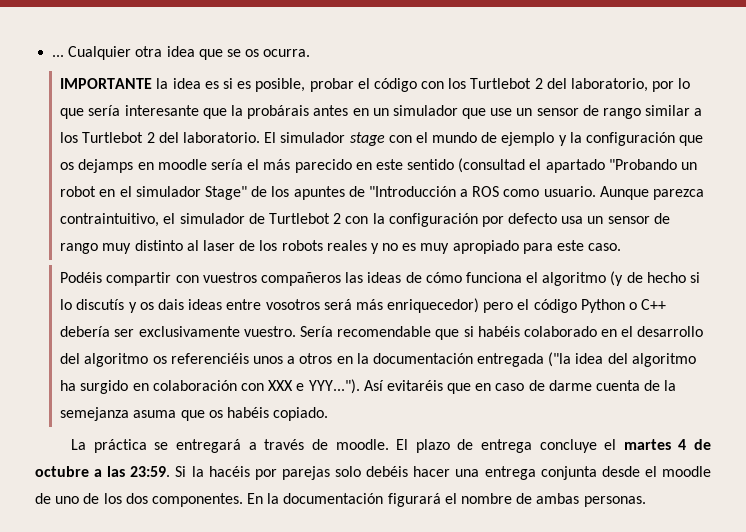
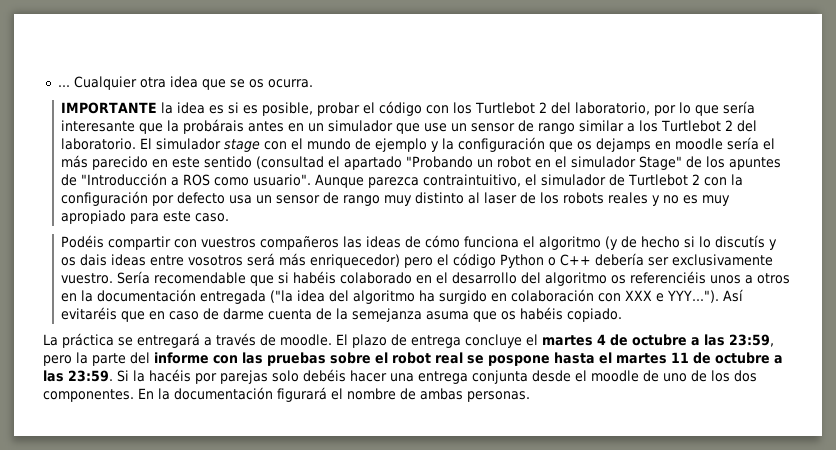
- El simulador stage con el mundo de ejemplo y la configuración que os dejamps en moodle sería el más parecido en este sentido (consultad el apartado "Probando un robot en el simulador Stage" de los apuntes de "Introducción a ROS como usuario.
+ El simulador stage con el mundo de ejemplo y la configuración que os dejamps en moodle sería el más parecido en este sentido (consultad el apartado "Probando un robot en el simulador Stage" de los apuntes de "Introducción a ROS como usuario".
- El plazo de entrega concluye el martes 4 de octubre a las 23:59.
+ El plazo de entrega concluye el martes 4 de octubre a las 23:59, pero la parte del informe con las pruebas sobre el robot real se pospone hasta el martes 11 de octubre a las 23:59.

